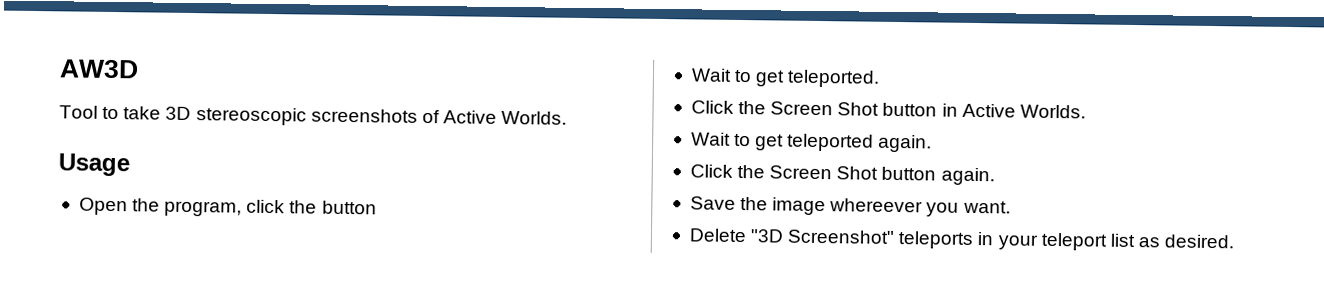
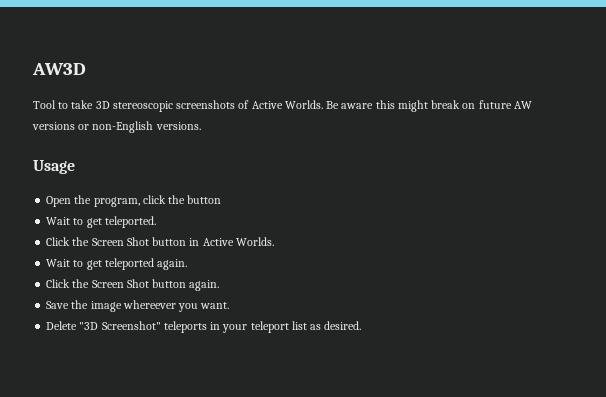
+ Be aware this might break on future AW versions or non-English versions.

